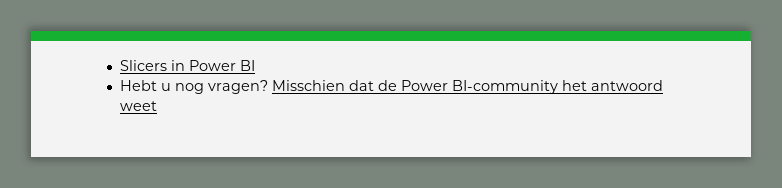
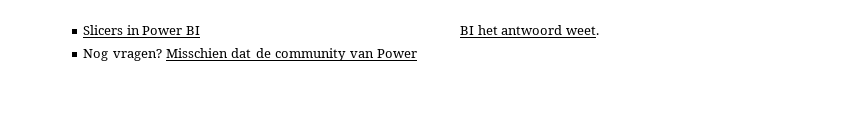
- Hebt u nog vragen?
+ Nog vragen?
- Misschien dat de Power BI-community het antwoord weet
+ Misschien dat de community van Power BI het antwoord weet.

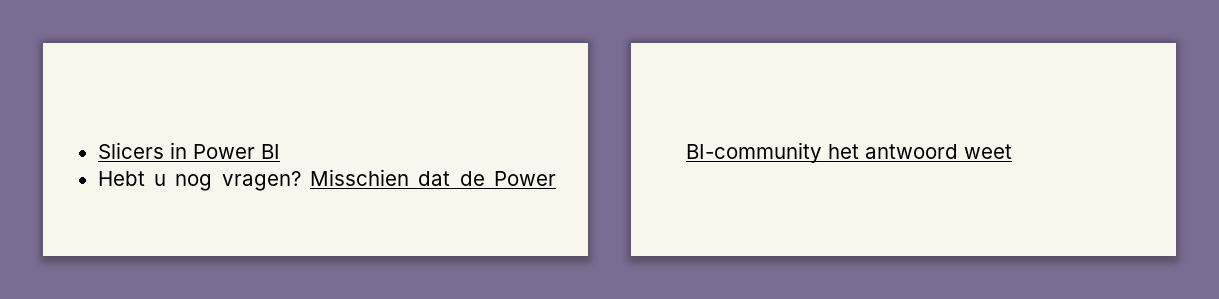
- Nog vragen?
+ Hebt u nog vragen?
- Misschien dat de community van Power BI het antwoord weet.
+ Misschien dat de Power BI-community het antwoord weet

